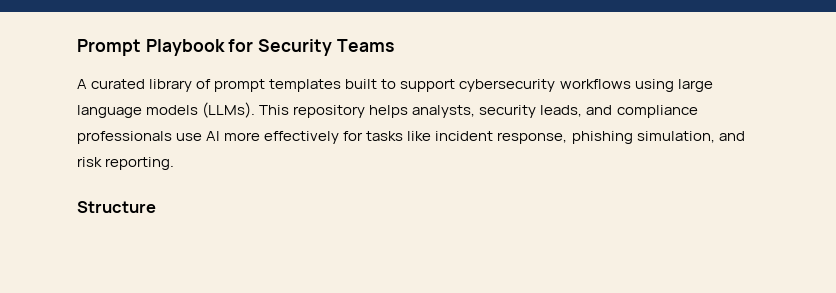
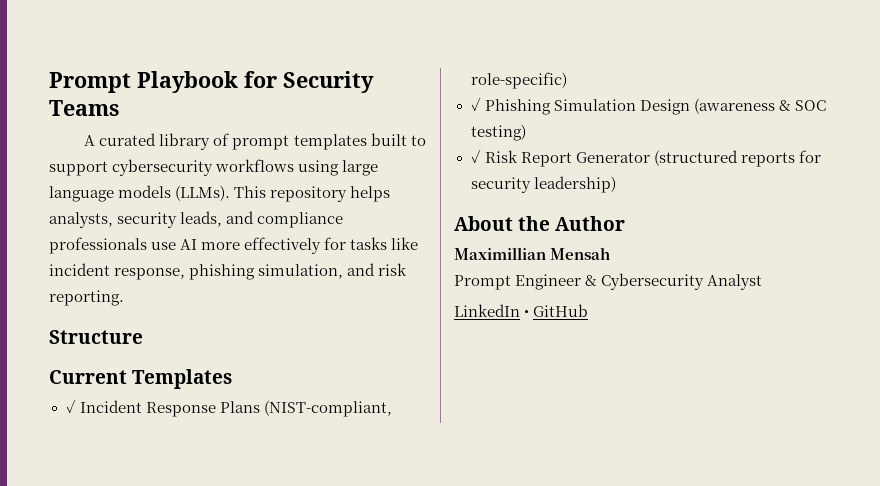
+ Current Templates
+ ✓ Incident Response Plans (NIST-compliant, role-specific)
+ ✓ Phishing Simulation Design (awareness & SOC testing)
+ ✓ Risk Report Generator (structured reports for security leadership)
+ About the Author
+ Maximillian Mensah
+ Prompt Engineer & Cybersecurity Analyst
+ LinkedIn • GitHub

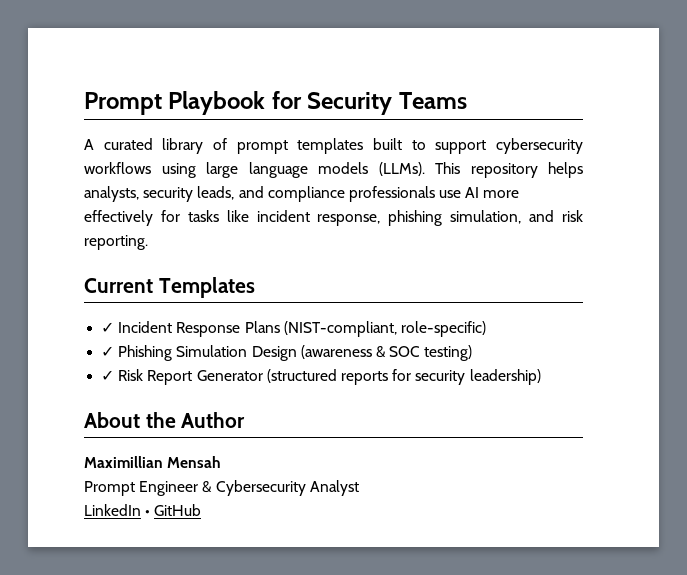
- Structure

